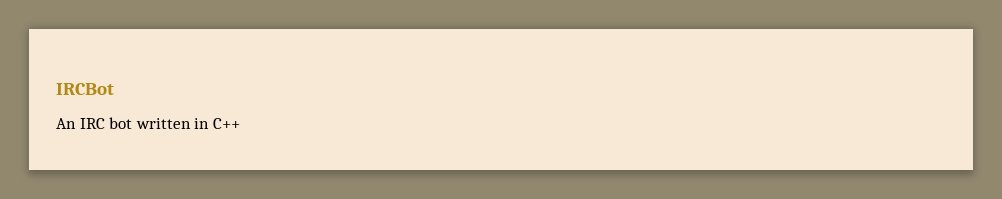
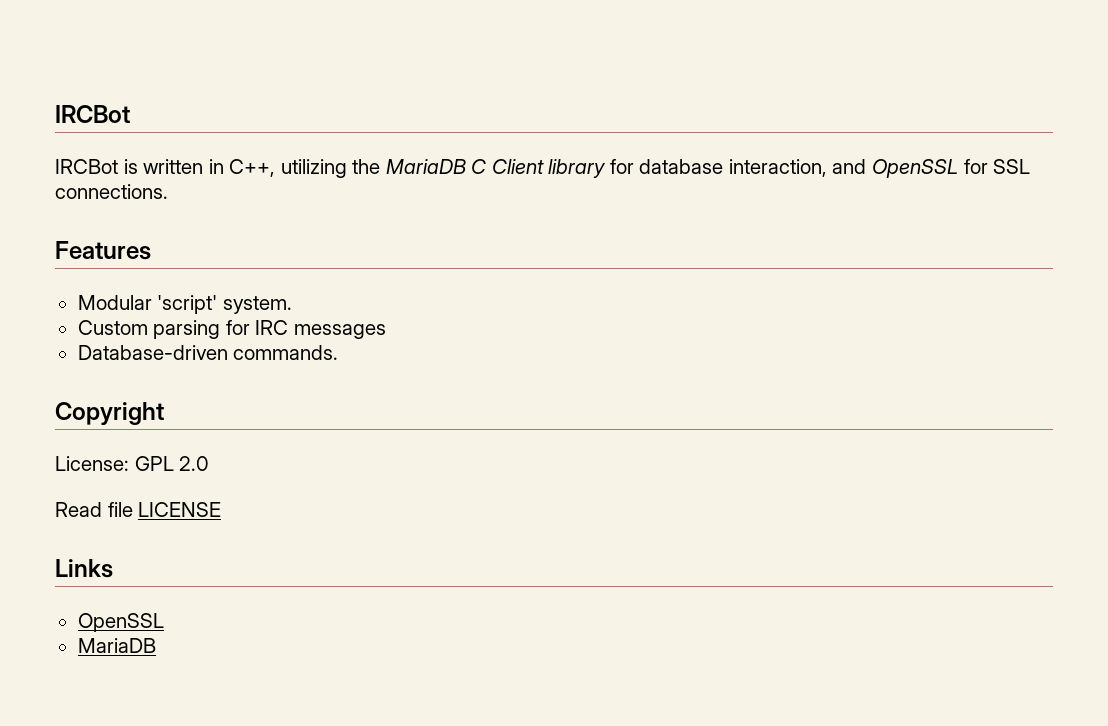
- An IRC bot written in C++
+ IRCBot is written in C++, utilizing the MariaDB C Client library for database interaction, and OpenSSL for SSL connections.
+ Features
+ Modular 'script' system.
+ Custom parsing for IRC messages
+ Database-driven commands.
+ Copyright
+ License: GPL 2.0
+ Read file LICENSE
+ Links
+ OpenSSL
+ MariaDB

